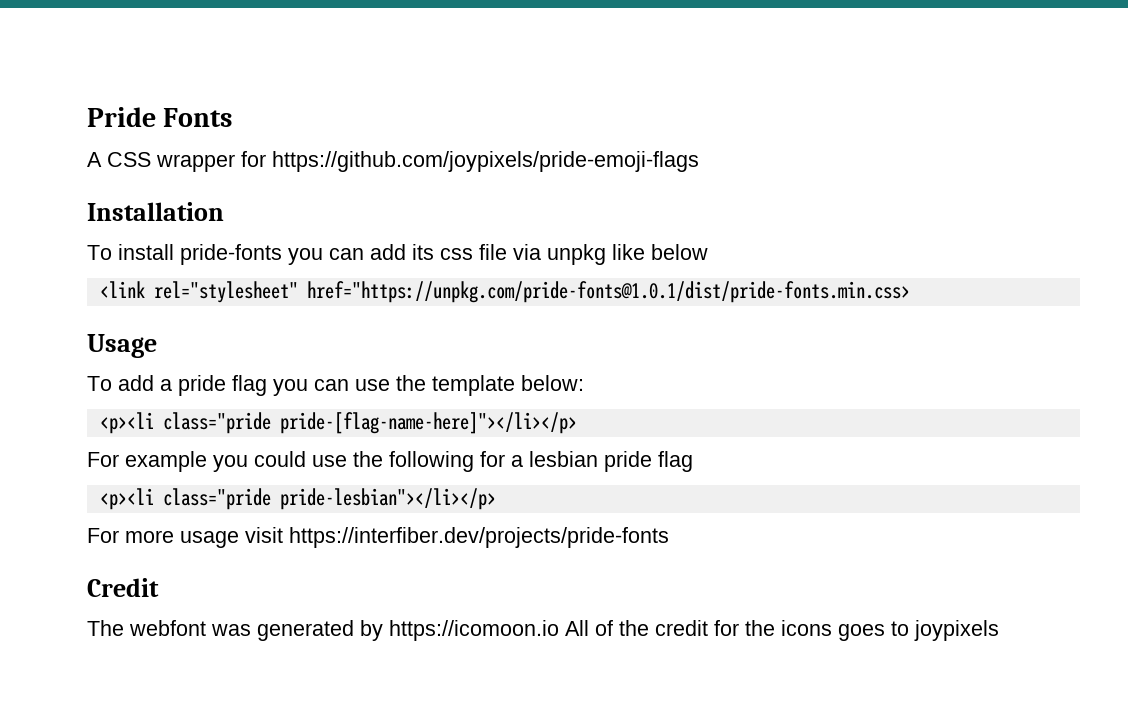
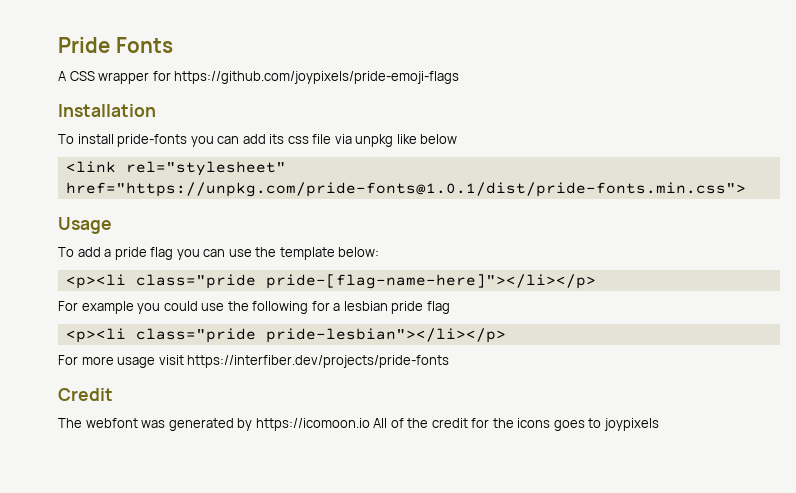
- <link rel="stylesheet" href="https://unpkg.com/pride-fonts@1.0.1/dist/pride-fonts.min.css>
+ <link rel="stylesheet" href="https://unpkg.com/pride-fonts@1.0.1/dist/pride-fonts.min.css">

